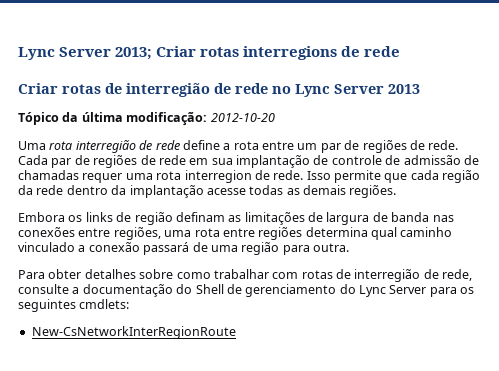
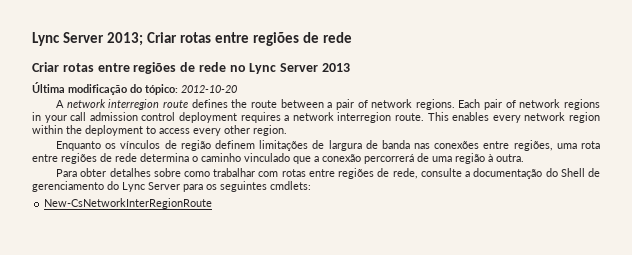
- Lync Server 2013; Criar rotas interregions de rede
+ Lync Server 2013; Criar rotas entre regiões de rede
- Criar rotas de interregião de rede no Lync Server 2013
+ Criar rotas entre regiões de rede no Lync Server 2013
- Tópico da última modificação: 2012-10-20
- Uma rota interregião de rede define a rota entre um par de regiões de rede. Cada par de regiões de rede em sua implantação de controle de admissão de chamadas requer uma rota interregion de rede. Isso permite que cada região da rede dentro da implantação acesse todas as demais regiões.
- Embora os links de região definam as limitações de largura de banda nas conexões entre regiões, uma rota entre regiões determina qual caminho vinculado a conexão passará de uma região para outra.
+ Última modificação do tópico: 2012-10-20
+ A network interregion route defines the route between a pair of network regions. Each pair of network regions in your call admission control deployment requires a network interregion route. This enables every network region within the deployment to access every other region.
+ Enquanto os vínculos de região definem limitações de largura de banda nas conexões entre regiões, uma rota entre regiões de rede determina o caminho vinculado que a conexão percorrerá de uma região à outra.
- Para obter detalhes sobre como trabalhar com rotas de interregião de rede, consulte a documentação do Shell de gerenciamento do Lync Server para os seguintes cmdlets:
+ Para obter detalhes sobre como trabalhar com rotas entre regiões de rede, consulte a documentação do Shell de gerenciamento do Lync Server para os seguintes cmdlets:

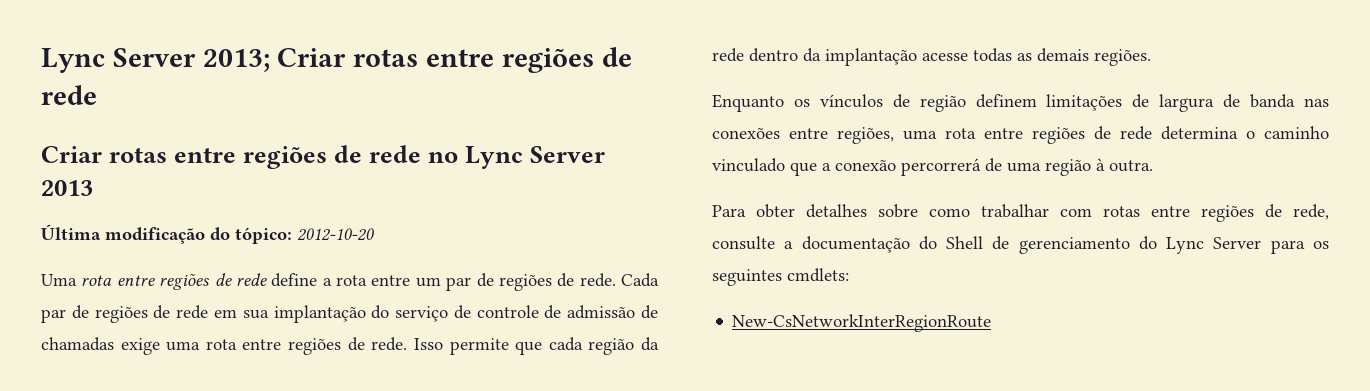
- A network interregion route defines the route between a pair of network regions. Each pair of network regions in your call admission control deployment requires a network interregion route. This enables every network region within the deployment to access every other region.
+ Uma rota entre regiões de rede define a rota entre um par de regiões de rede. Cada par de regiões de rede em sua implantação do serviço de controle de admissão de chamadas exige uma rota entre regiões de rede. Isso permite que cada região da rede dentro da implantação acesse todas as demais regiões.

